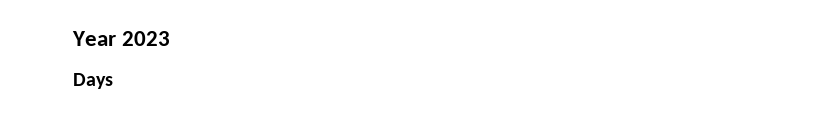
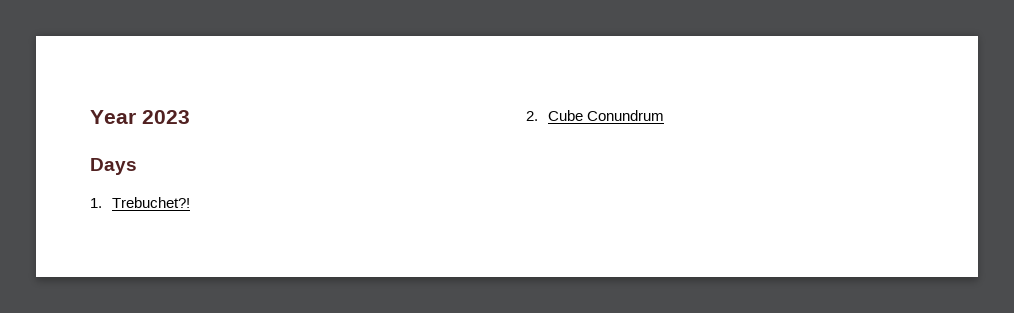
+ 1. Trebuchet?!
+ 2. Cube Conundrum

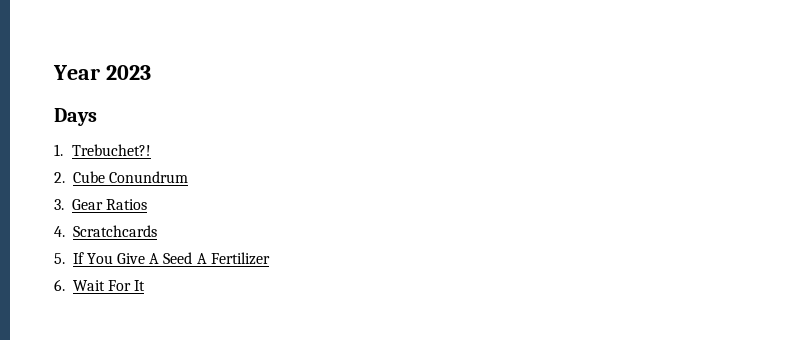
+ 3. Gear Ratios
+ 4. Scratchcards
+ 5. If You Give A Seed A Fertilizer
+ 6. Wait For It

